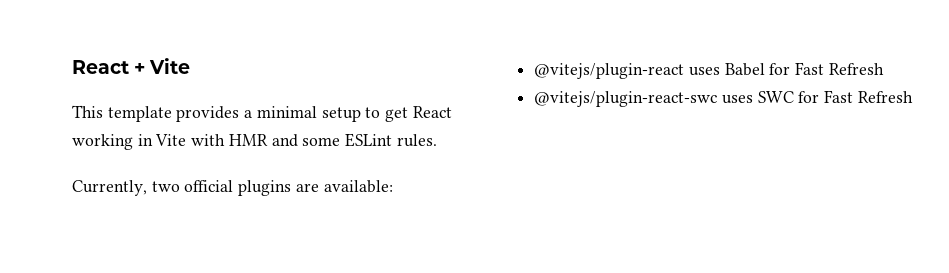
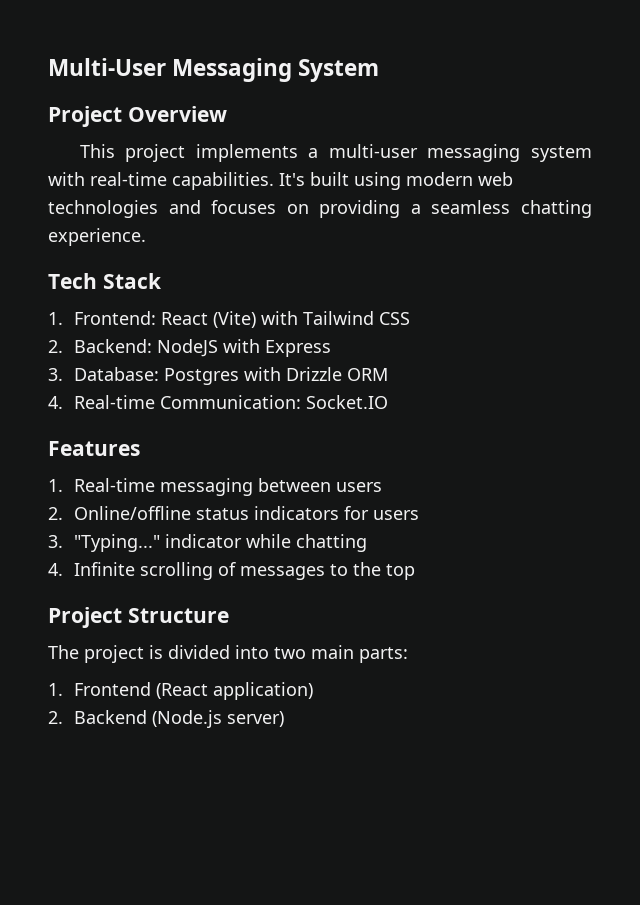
- React + Vite
- This template provides a minimal setup to get React working in Vite with HMR and some ESLint rules.
- Currently, two official plugins are available:
- @vitejs/plugin-react uses Babel for Fast Refresh
- @vitejs/plugin-react-swc uses SWC for Fast Refresh
+ Multi-User Messaging System
+ Project Overview
+ This project implements a multi-user messaging system with real-time capabilities. It's built using modern web technologies and focuses on providing a seamless chatting experience.
+ Tech Stack
+ 1. Frontend: React (Vite) with Tailwind CSS
+ 2. Backend: NodeJS with Express
+ 3. Database: Postgres with Drizzle ORM
+ 4. Real-time Communication: Socket.IO
+ Features
+ 1. Real-time messaging between users
+ 2. Online/offline status indicators for users
+ 3. "Typing..." indicator while chatting
+ 4. Infinite scrolling of messages to the top
+ Project Structure
+ The project is divided into two main parts:
+ 1. Frontend (React application)
+ 2. Backend (Node.js server)

